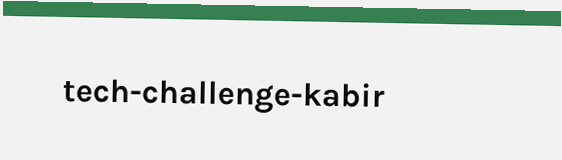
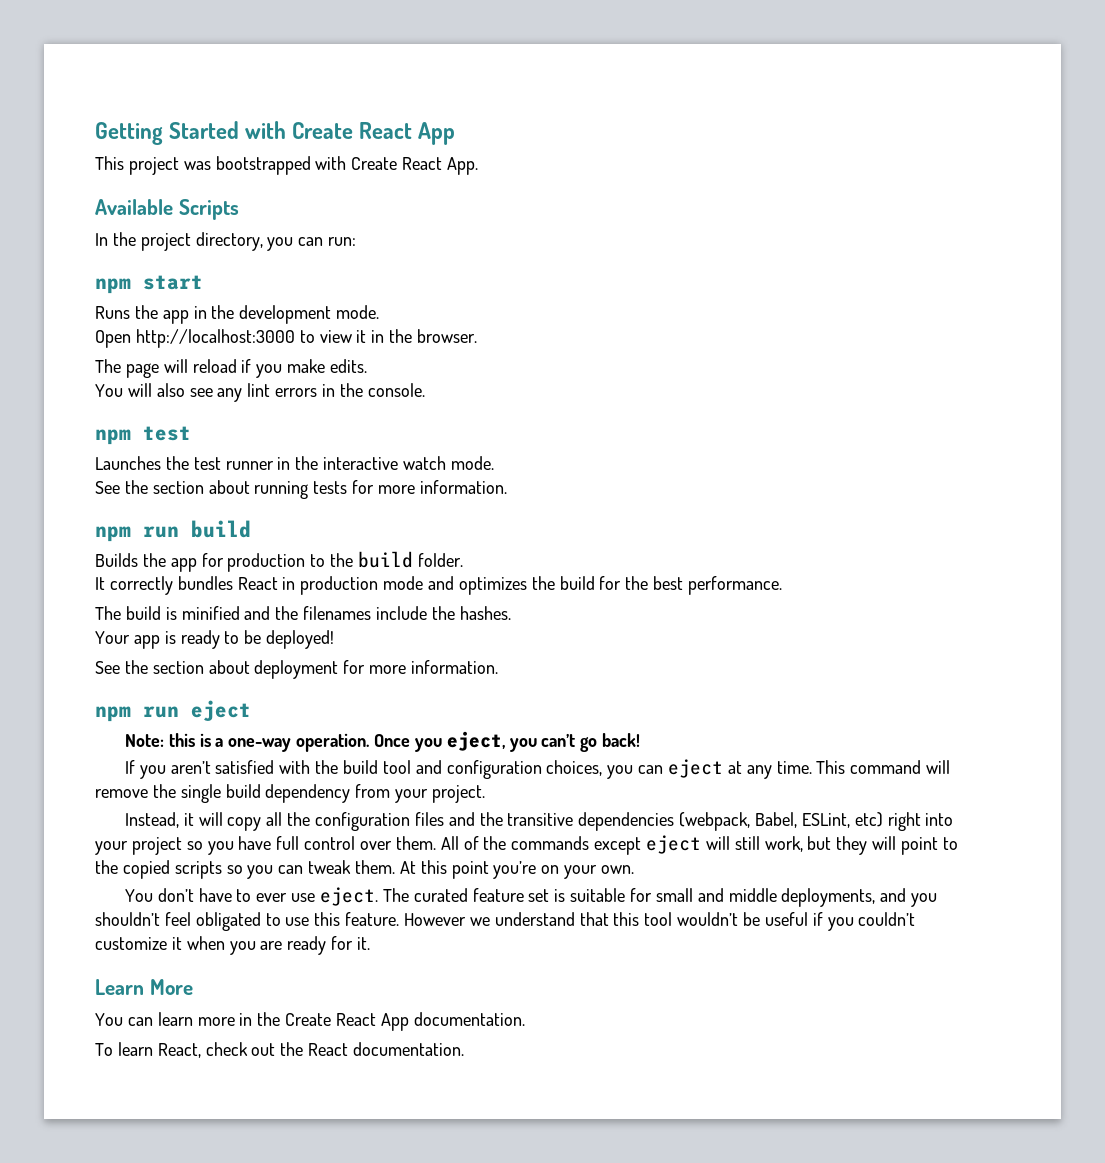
- tech-challenge-kabir
+ Getting Started with Create React App
+ This project was bootstrapped with Create React App.
+ Available Scripts
+ In the project directory, you can run:
+ npm start
+ Runs the app in the development mode.
+ Open http://localhost:3000 to view it in the browser.
+ The page will reload if you make edits.
+ You will also see any lint errors in the console.
+ npm test
+ Launches the test runner in the interactive watch mode.
+ See the section about running tests for more information.
+ npm run build
+ Builds the app for production to the build folder.
+ It correctly bundles React in production mode and optimizes the build for the best performance.
+ The build is minified and the filenames include the hashes.
+ Your app is ready to be deployed!
+ See the section about deployment for more information.
+ npm run eject
+ Note: this is a one-way operation. Once you eject, you can’t go back!
+ If you aren’t satisfied with the build tool and configuration choices, you can eject at any time. This command will remove the single build dependency from your project.
+ Instead, it will copy all the configuration files and the transitive dependencies (webpack, Babel, ESLint, etc) right into your project so you have full control over them. All of the commands except eject will still work, but they will point to the copied scripts so you can tweak them. At this point you’re on your own.
+ You don’t have to ever use eject. The curated feature set is suitable for small and middle deployments, and you shouldn’t feel obligated to use this feature. However we understand that this tool wouldn’t be useful if you couldn’t customize it when you are ready for it.
+ Learn More
+ You can learn more in the Create React App documentation.
+ To learn React, check out the React documentation.

